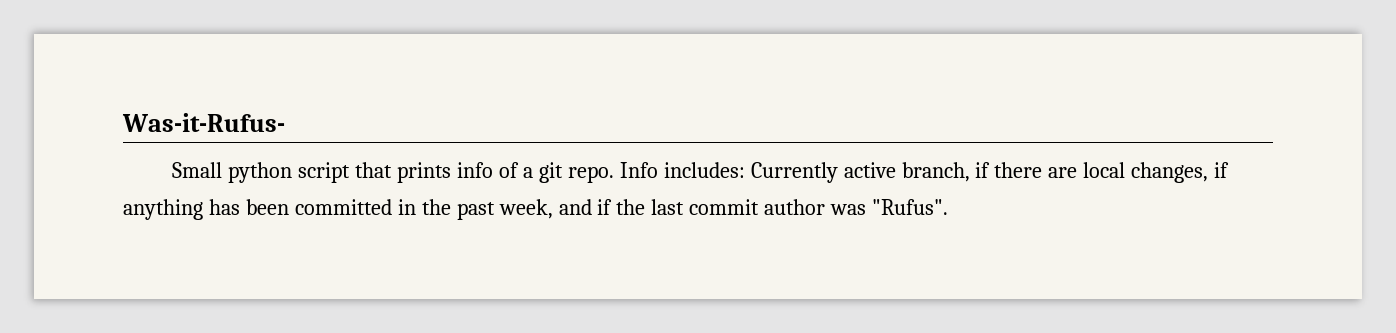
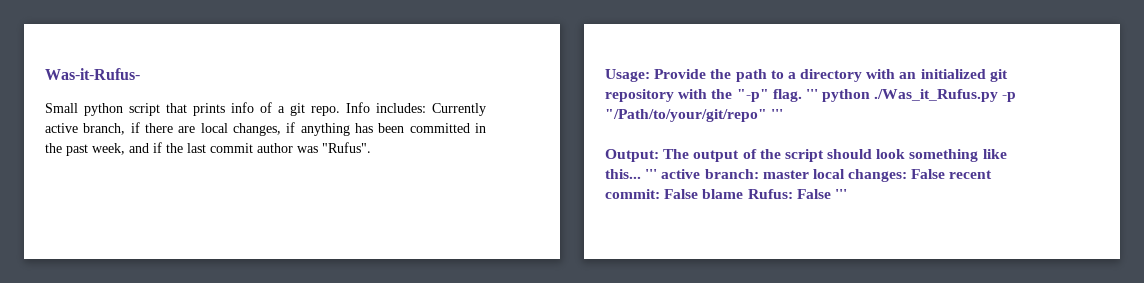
+ Usage: Provide the path to a directory with an initialized git repository with the "-p" flag. ''' python ./Was_it_Rufus.py -p "/Path/to/your/git/repo" '''
+ Output: The output of the script should look something like this... ''' active branch: master local changes: False recent commit: False blame Rufus: False '''

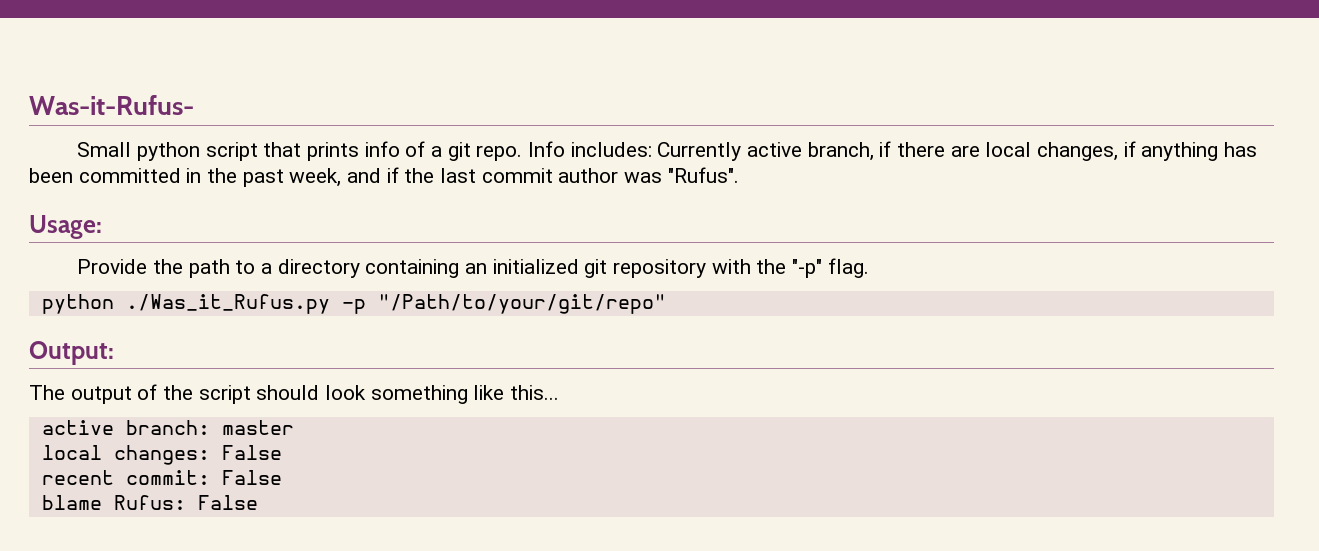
- Usage: Provide the path to a directory with an initialized git repository with the "-p" flag. ''' python ./Was_it_Rufus.py -p "/Path/to/your/git/repo" '''
+ Usage:
+ Provide the path to a directory containing an initialized git repository with the "-p" flag.
+ python ./Was_it_Rufus.py -p "/Path/to/your/git/repo"
- Output: The output of the script should look something like this... ''' active branch: master local changes: False recent commit: False blame Rufus: False '''
+ Output:
+ The output of the script should look something like this...
+ active branch: master
+ local changes: False
+ recent commit: False
+ blame Rufus: False

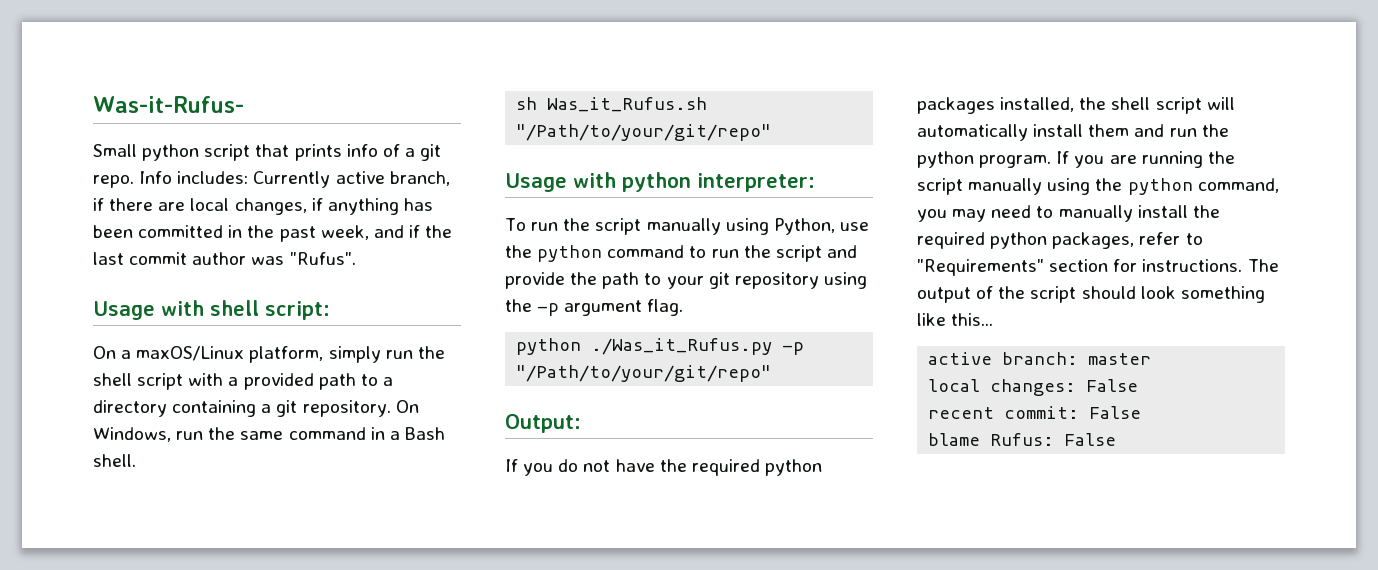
- Usage:
- Provide the path to a directory containing an initialized git repository with the "-p" flag.
+ Usage with shell script:
+ On a maxOS/Linux platform, simply run the shell script with a provided path to a directory containing a git repository. On Windows, run the same command in a Bash shell.
+ sh Was_it_Rufus.sh "/Path/to/your/git/repo"
+ Usage with python interpreter:
+ To run the script manually using Python, use the python command to run the script and provide the path to your git repository using the -p argument flag.
+ If you do not have the required python packages installed, the shell script will automatically install them and run the python program. If you are running the script manually using the python command, you may need to manually install the required python packages, refer to "Requirements" section for instructions.

